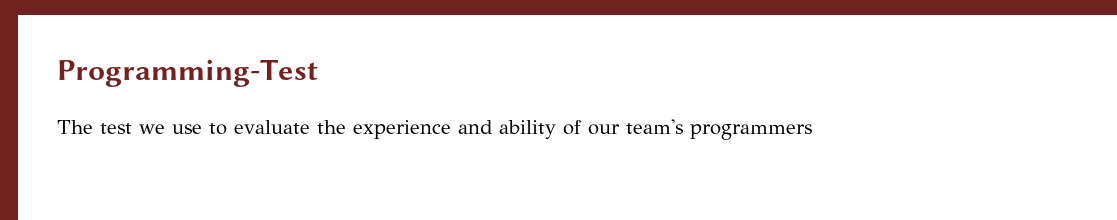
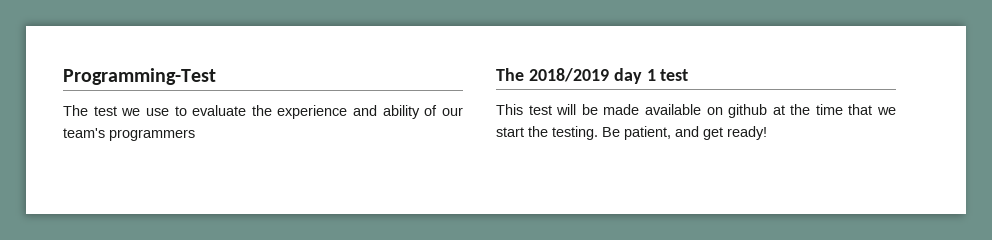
+ The 2018/2019 day 1 test
+ This test will be made available on github at the time that we start the testing. Be patient, and get ready!

